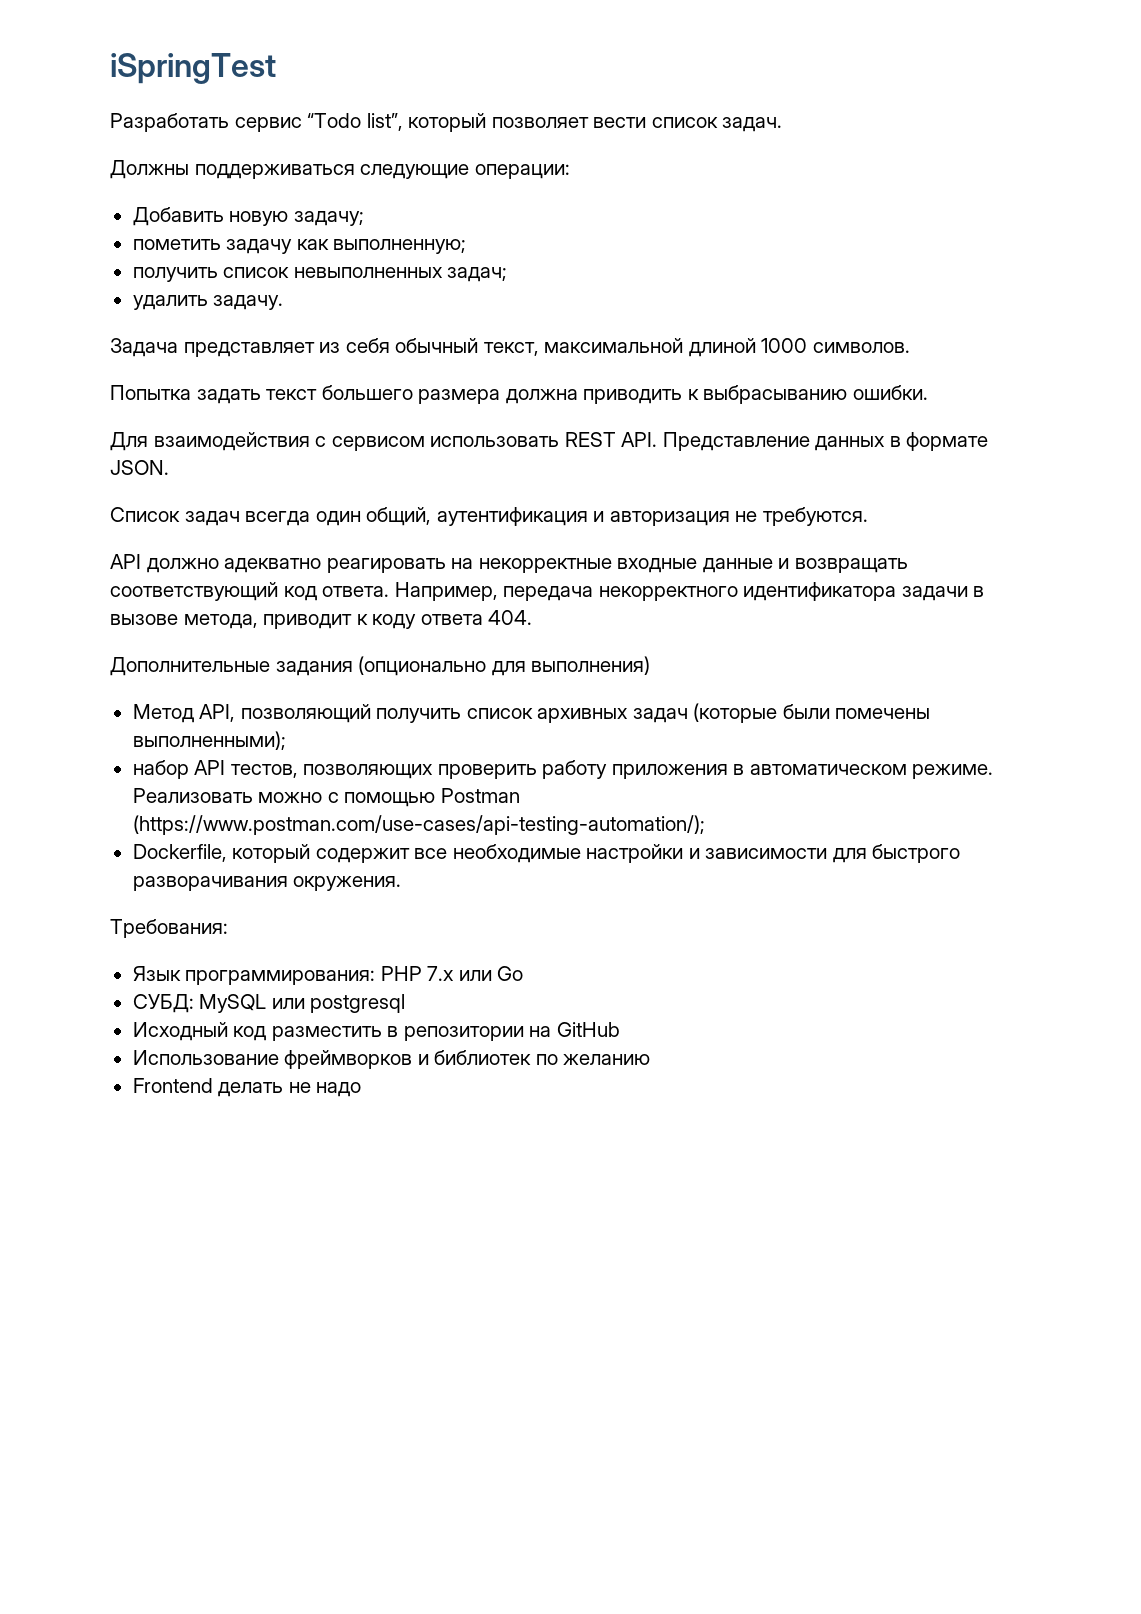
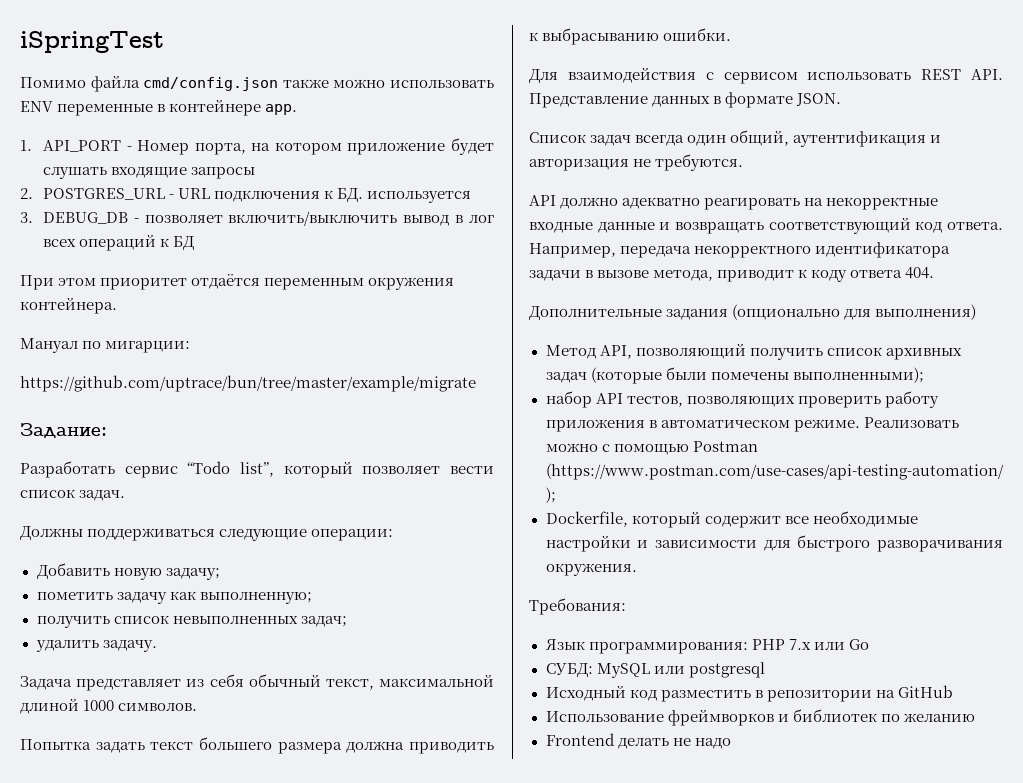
+ Помимо файла cmd/config.json также можно использовать ENV переменные в контейнере app.
+ 1. API_PORT - Номер порта, на котором приложение будет слушать входящие запросы
+ 2. POSTGRES_URL - URL подключения к БД. используется
+ 3. DEBUG_DB - позволяет включить/выключить вывод в лог всех операций к БД
+ При этом приоритет отдаётся переменным окружения контейнера.
+ Мануал по мигарции:
+ https://github.com/uptrace/bun/tree/master/example/migrate
+ Задание:

